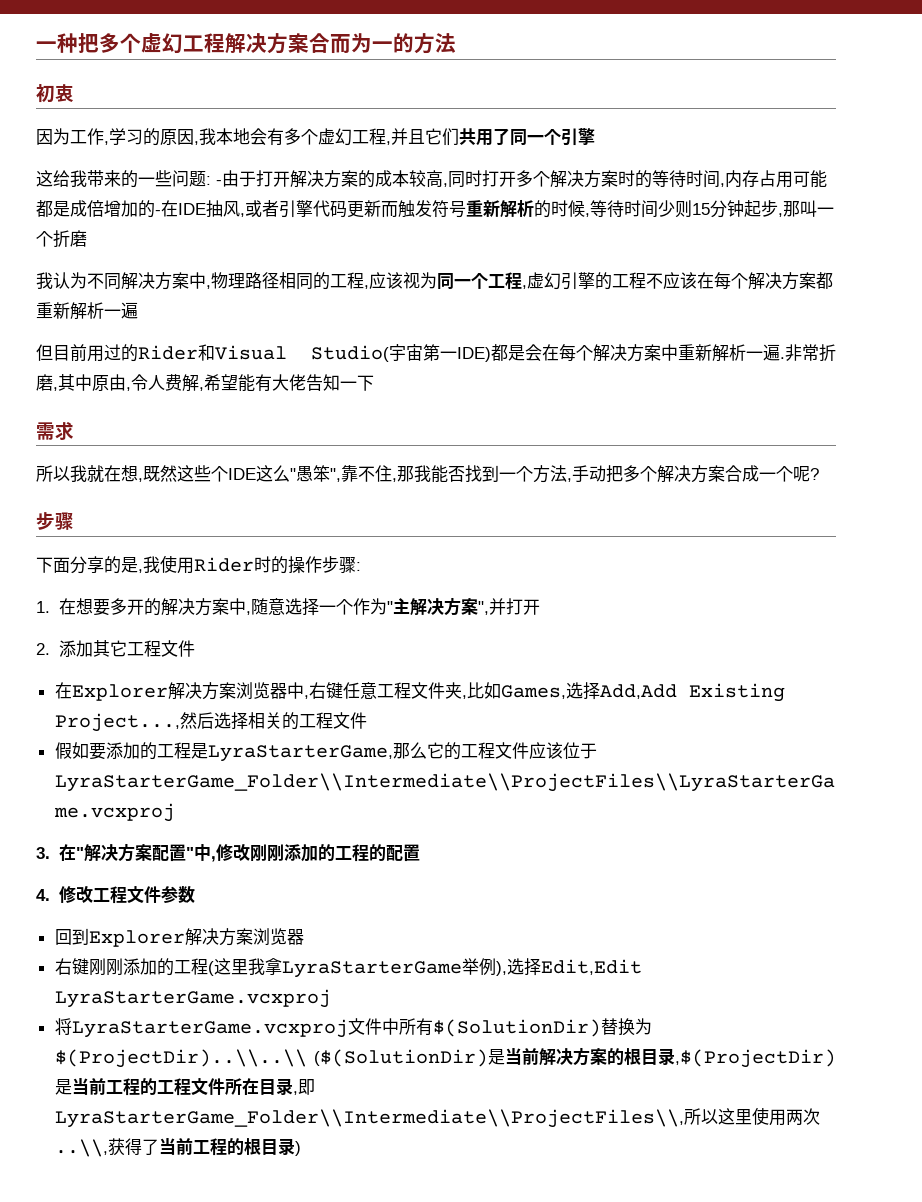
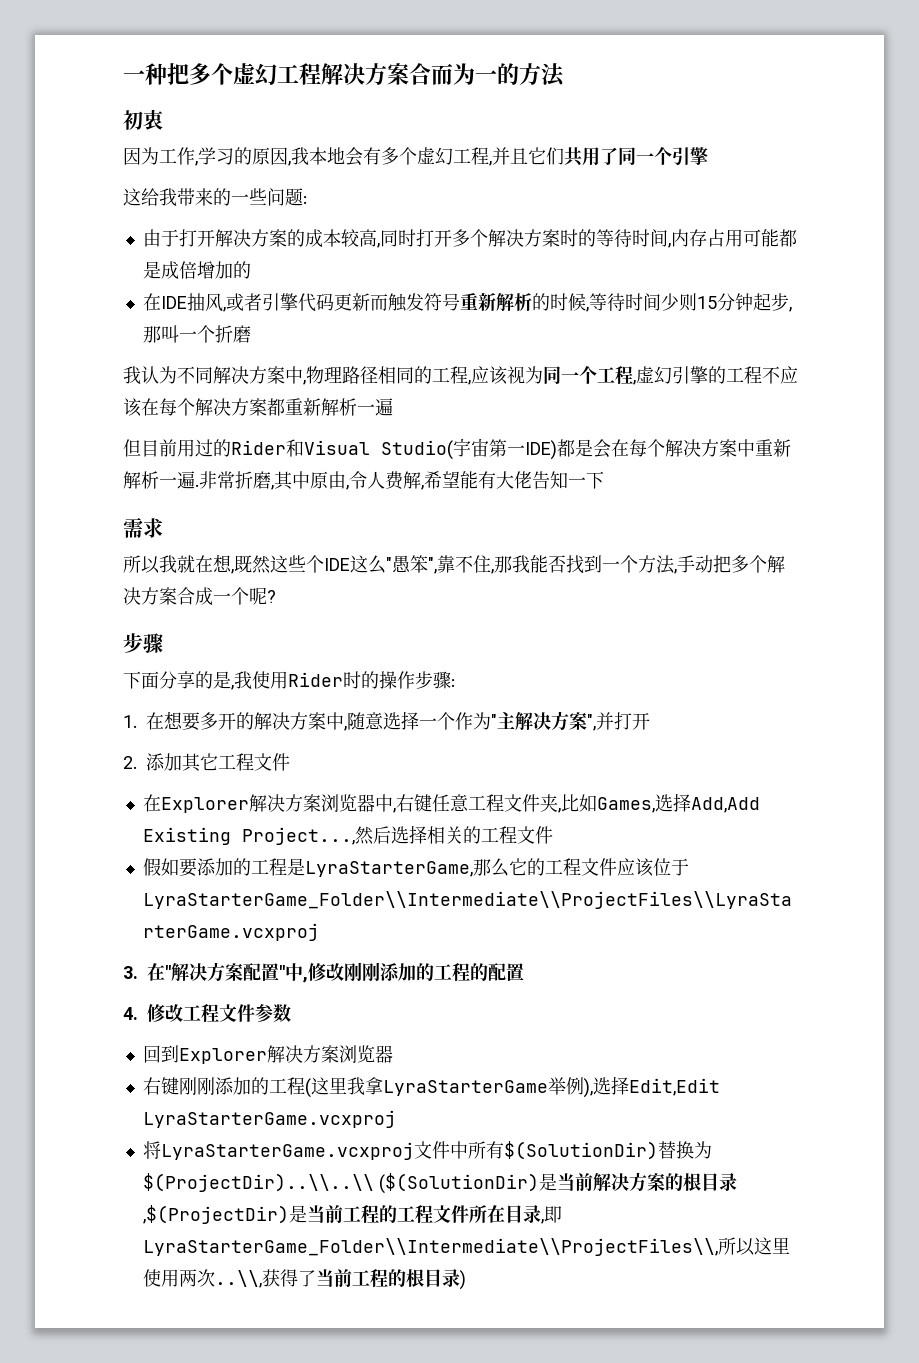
- 这给我带来的一些问题: -由于打开解决方案的成本较高,同时打开多个解决方案时的等待时间,内存占用可能都是成倍增加的-在IDE抽风,或者引擎代码更新而触发符号重新解析的时候,等待时间少则15分钟起步,那叫一个折磨
+ 这给我带来的一些问题:
+ 由于打开解决方案的成本较高,同时打开多个解决方案时的等待时间,内存占用可能都是成倍增加的
+ 在IDE抽风,或者引擎代码更新而触发符号重新解析的时候,等待时间少则15分钟起步,那叫一个折磨

